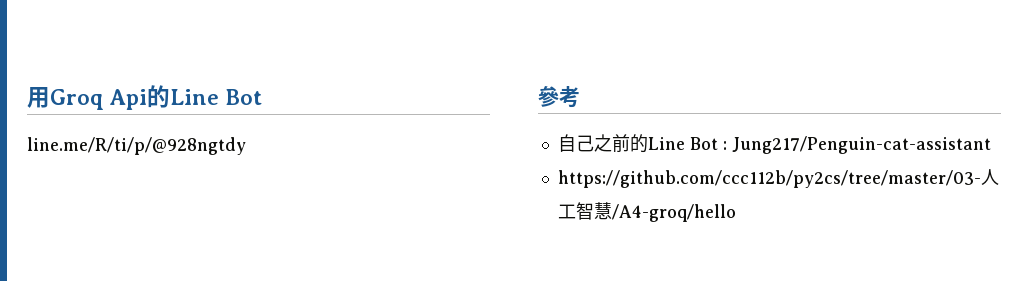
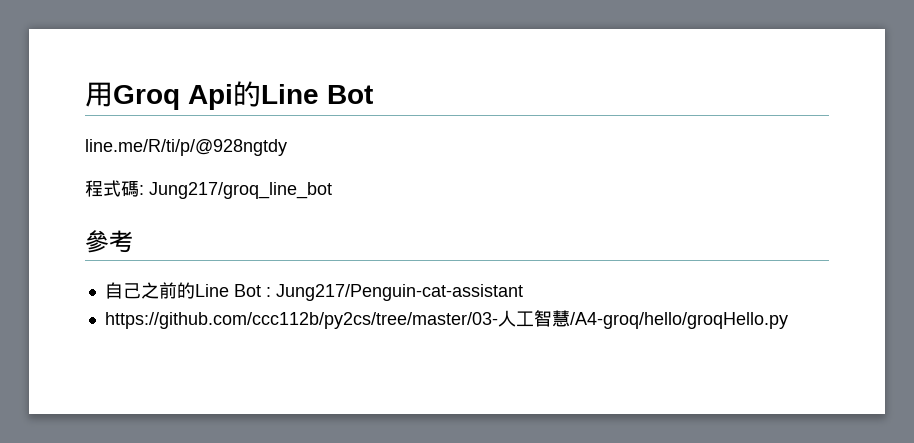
+ 程式碼: Jung217/groq_line_bot
- https://github.com/ccc112b/py2cs/tree/master/03-人工智慧/A4-groq/hello
+ https://github.com/ccc112b/py2cs/tree/master/03-人工智慧/A4-groq/hello/groqHello.py

